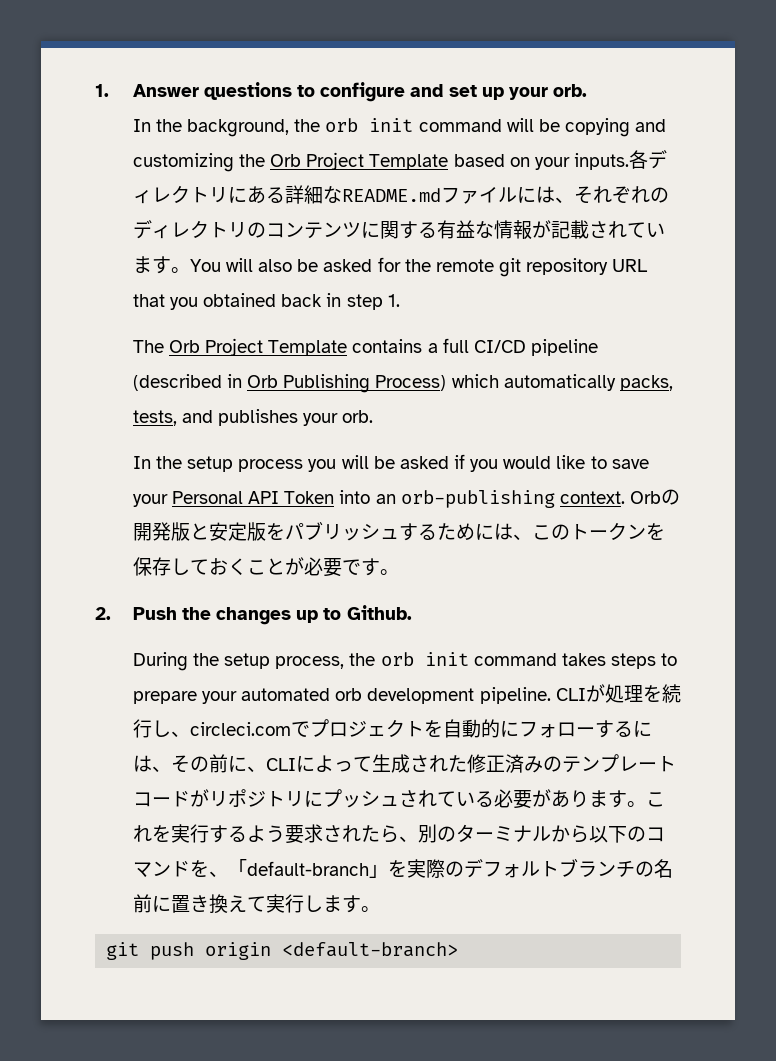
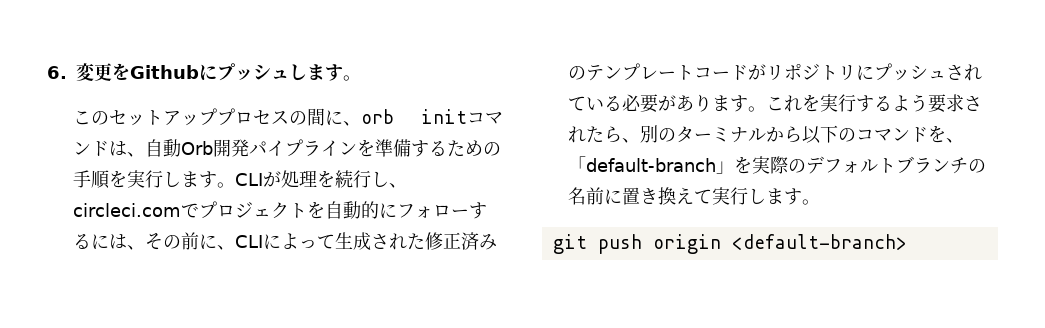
- 1. Answer questions to configure and set up your orb.
- In the background, the orb init command will be copying and customizing the Orb Project Template based on your inputs.各ディレクトリにある詳細なREADME.mdファイルには、それぞれのディレクトリのコンテンツに関する有益な情報が記載されています。You will also be asked for the remote git repository URL that you obtained back in step 1.
- The Orb Project Template contains a full CI/CD pipeline (described in Orb Publishing Process) which automatically packs, tests, and publishes your orb.
- In the setup process you will be asked if you would like to save your Personal API Token into an orb-publishing context. Orbの開発版と安定版をパブリッシュするためには、このトークンを保存しておくことが必要です。
- 2. Push the changes up to Github.
- During the setup process, the orb init command takes steps to prepare your automated orb development pipeline.
+ 6.変更をGithubにプッシュします。
+ このセットアッププロセスの間に、orb initコマンドは、自動Orb開発パイプラインを準備するための手順を実行します。

